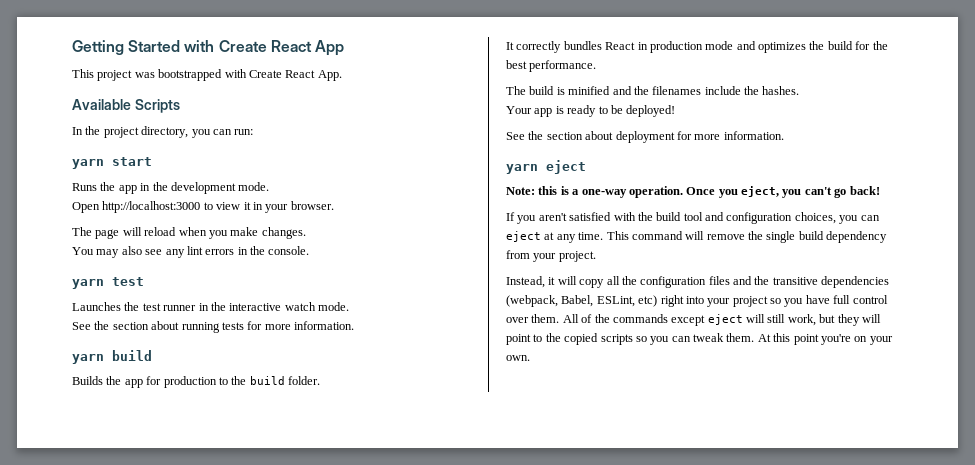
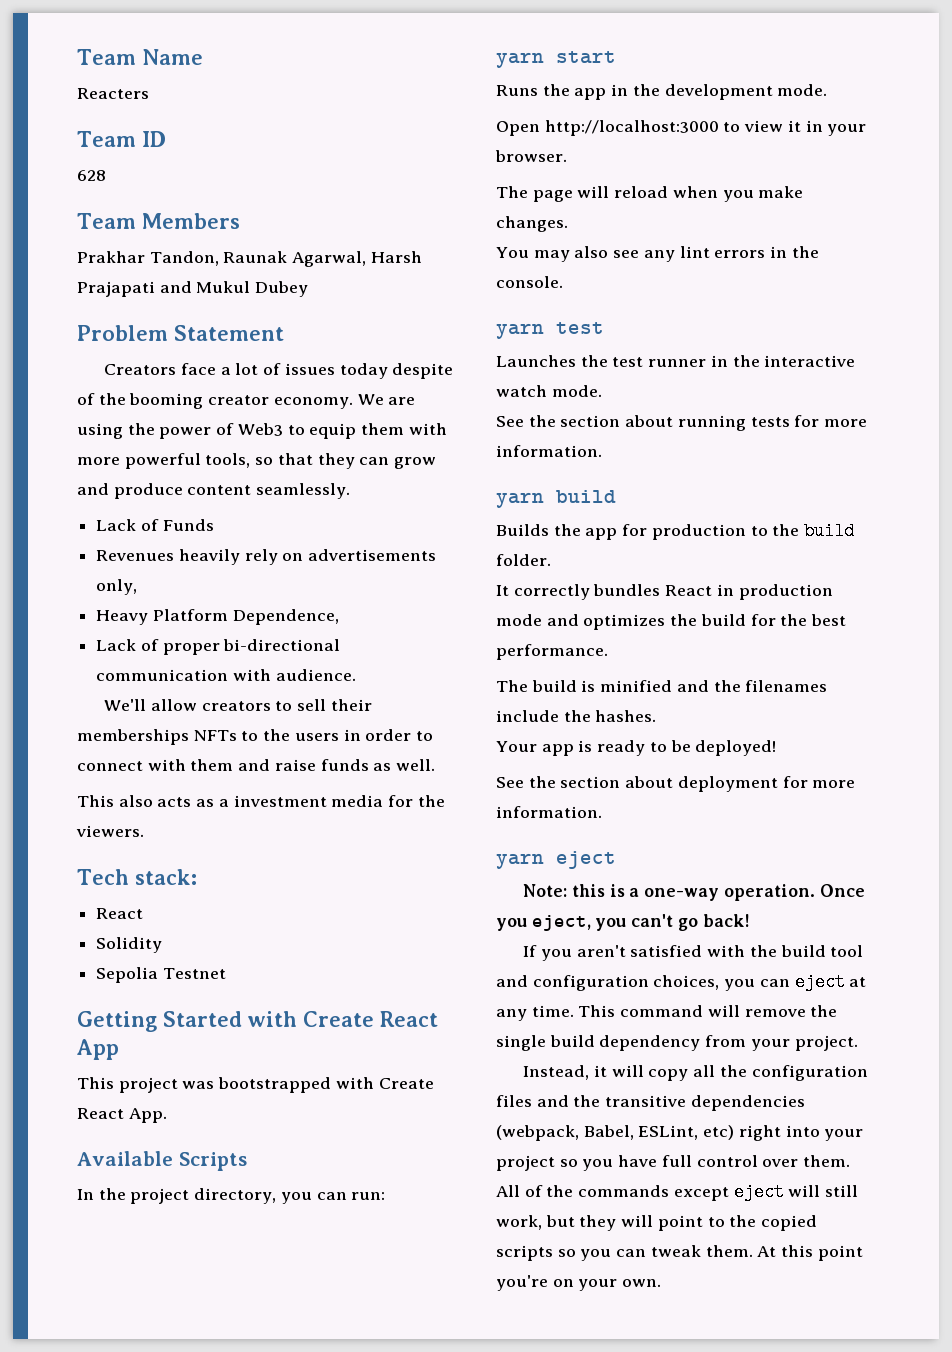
+ Team Name
+ Reacters
+ Team ID
+ 628
+ Team Members
+ Prakhar Tandon, Raunak Agarwal, Harsh Prajapati and Mukul Dubey
+ Problem Statement
+ Creators face a lot of issues today despite of the booming creator economy. We are using the power of Web3 to equip them with more powerful tools, so that they can grow and produce content seamlessly.
+ Lack of Funds
+ Revenues heavily rely on advertisements only,
+ Heavy Platform Dependence,
+ Lack of proper bi-directional communication with audience.
+ We'll allow creators to sell their memberships NFTs to the users in order to connect with them and raise funds as well.
+ This also acts as a investment media for the viewers.
+ Tech stack:
+ React
+ Solidity
+ Sepolia Testnet

